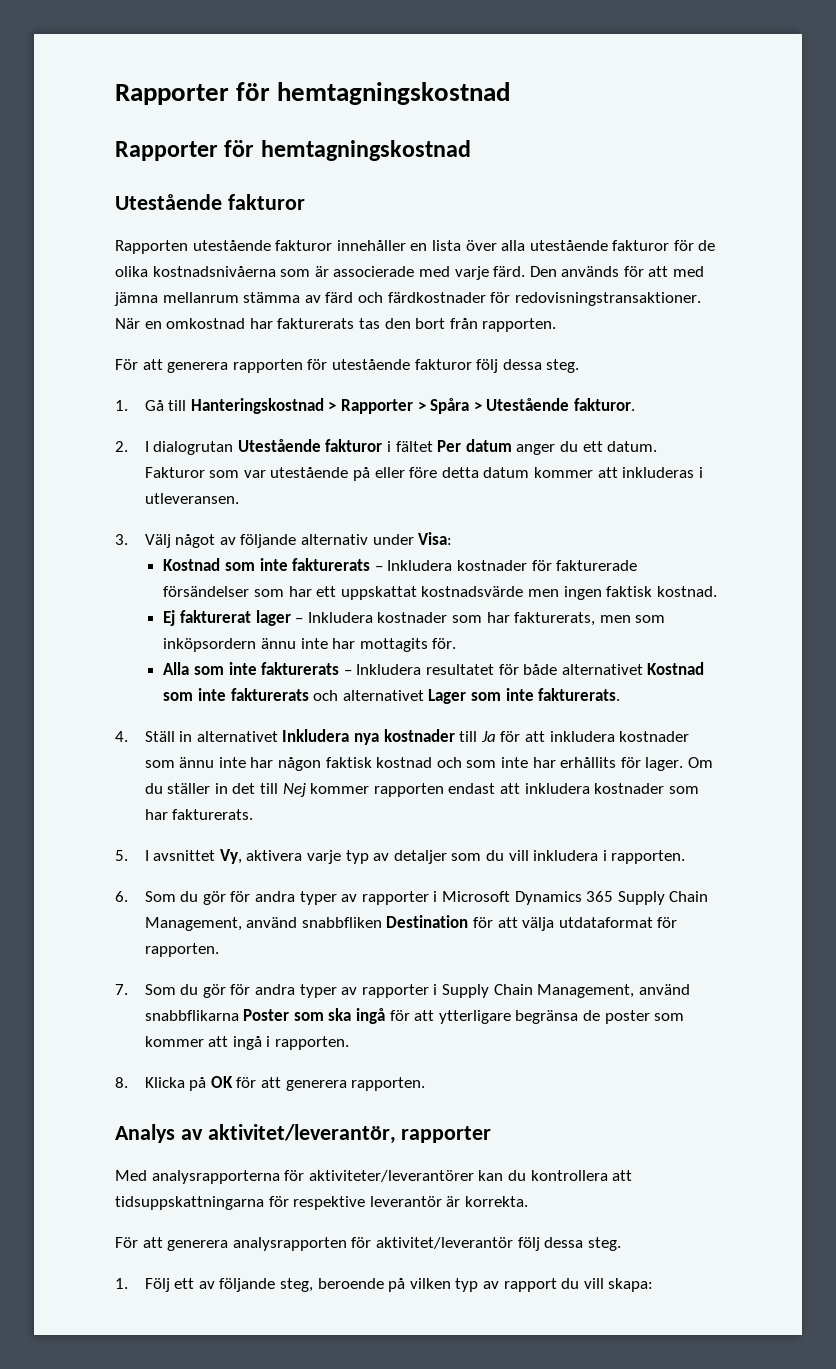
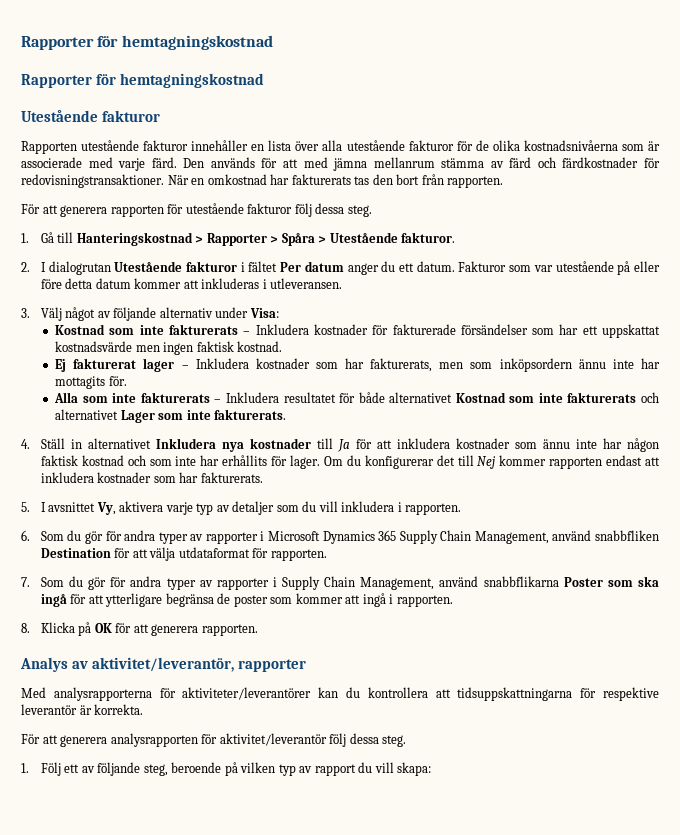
- Om du ställer in det till Nej kommer rapporten endast att inkludera kostnader som har fakturerats.
+ Om du konfigurerar det till Nej kommer rapporten endast att inkludera kostnader som har fakturerats.

